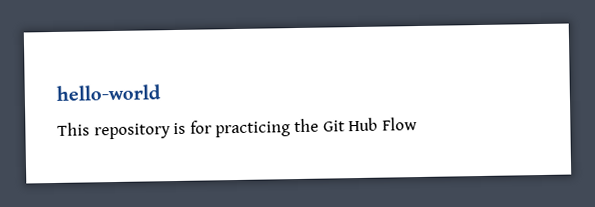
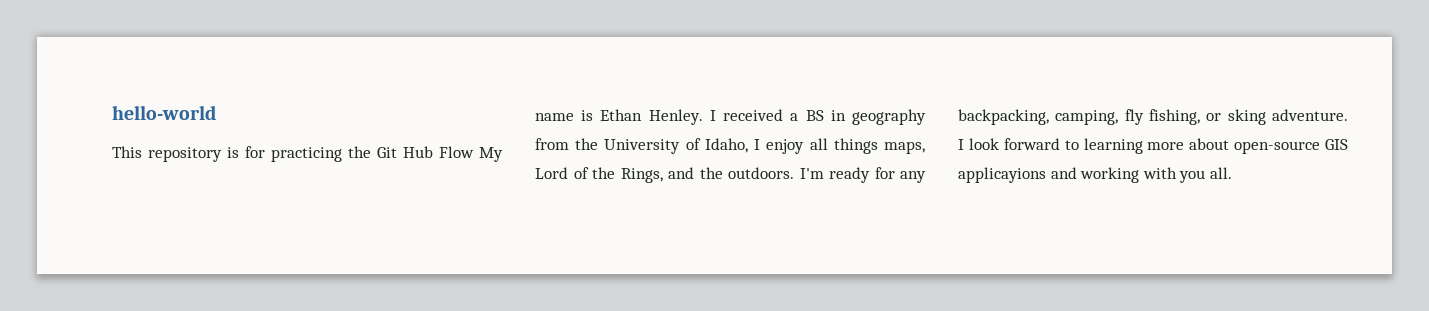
- This repository is for practicing the Git Hub Flow
+ This repository is for practicing the Git Hub Flow My name is Ethan Henley. I received a BS in geography from the University of Idaho, I enjoy all things maps, Lord of the Rings, and the outdoors. I'm ready for any backpacking, camping, fly fishing, or sking adventure. I look forward to learning more about open-source GIS applicayions and working with you all.

